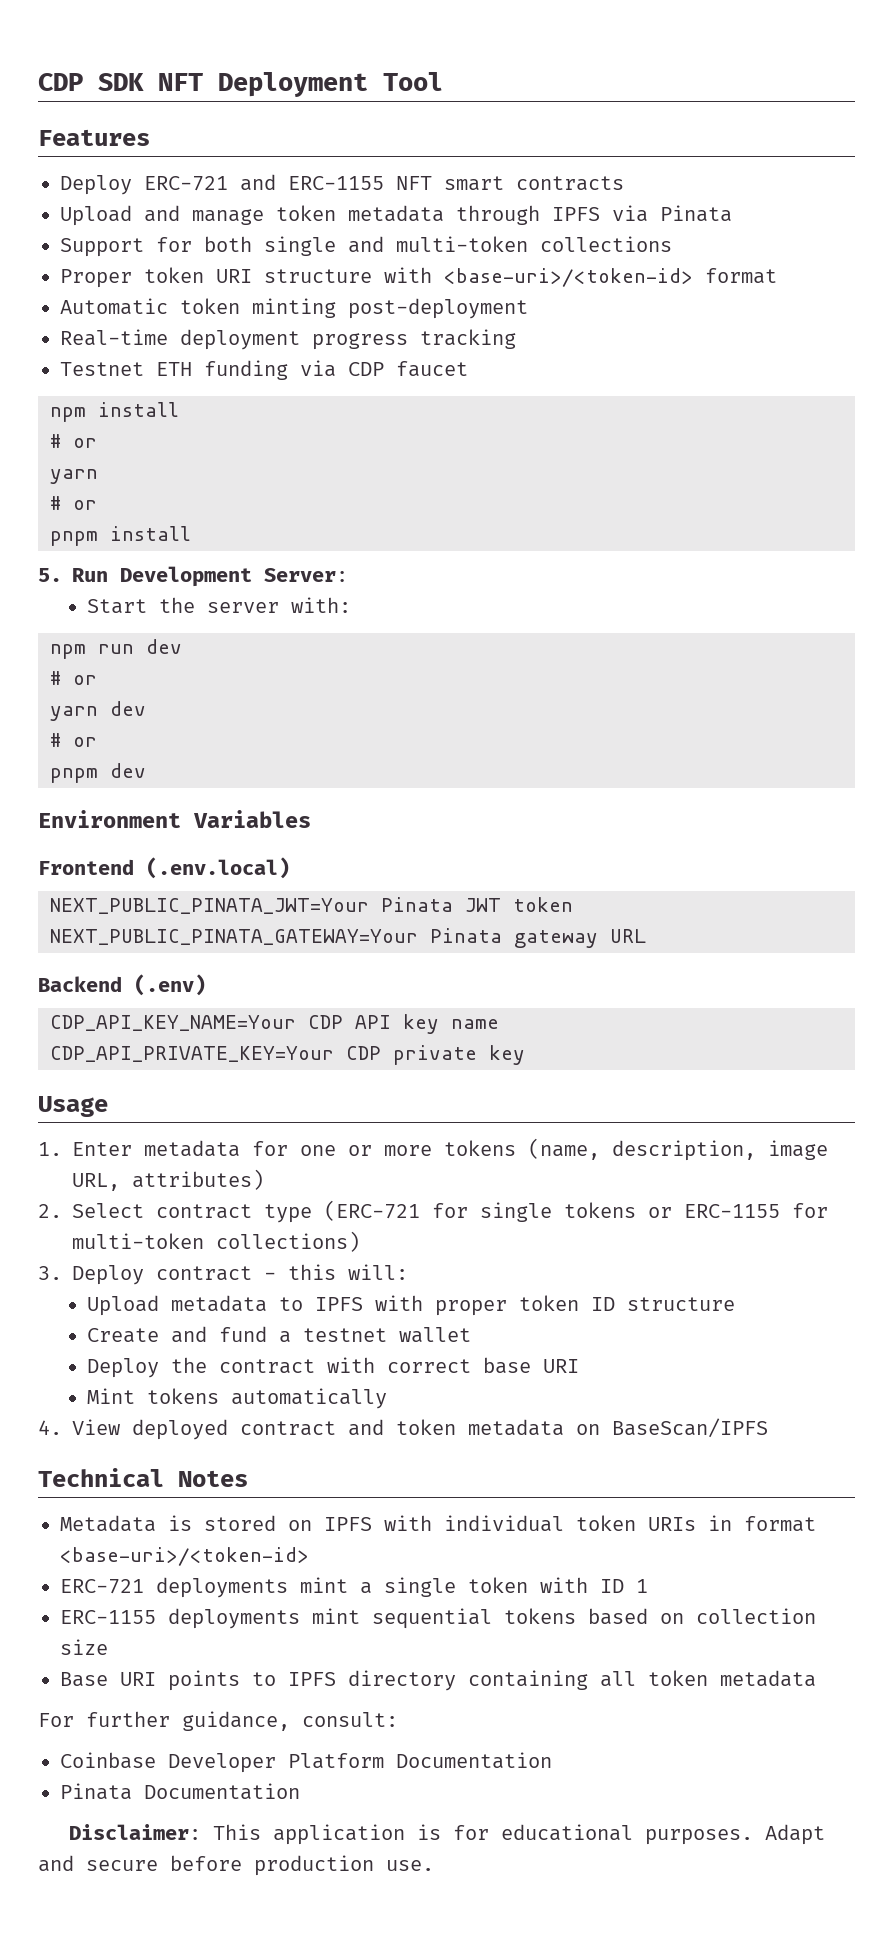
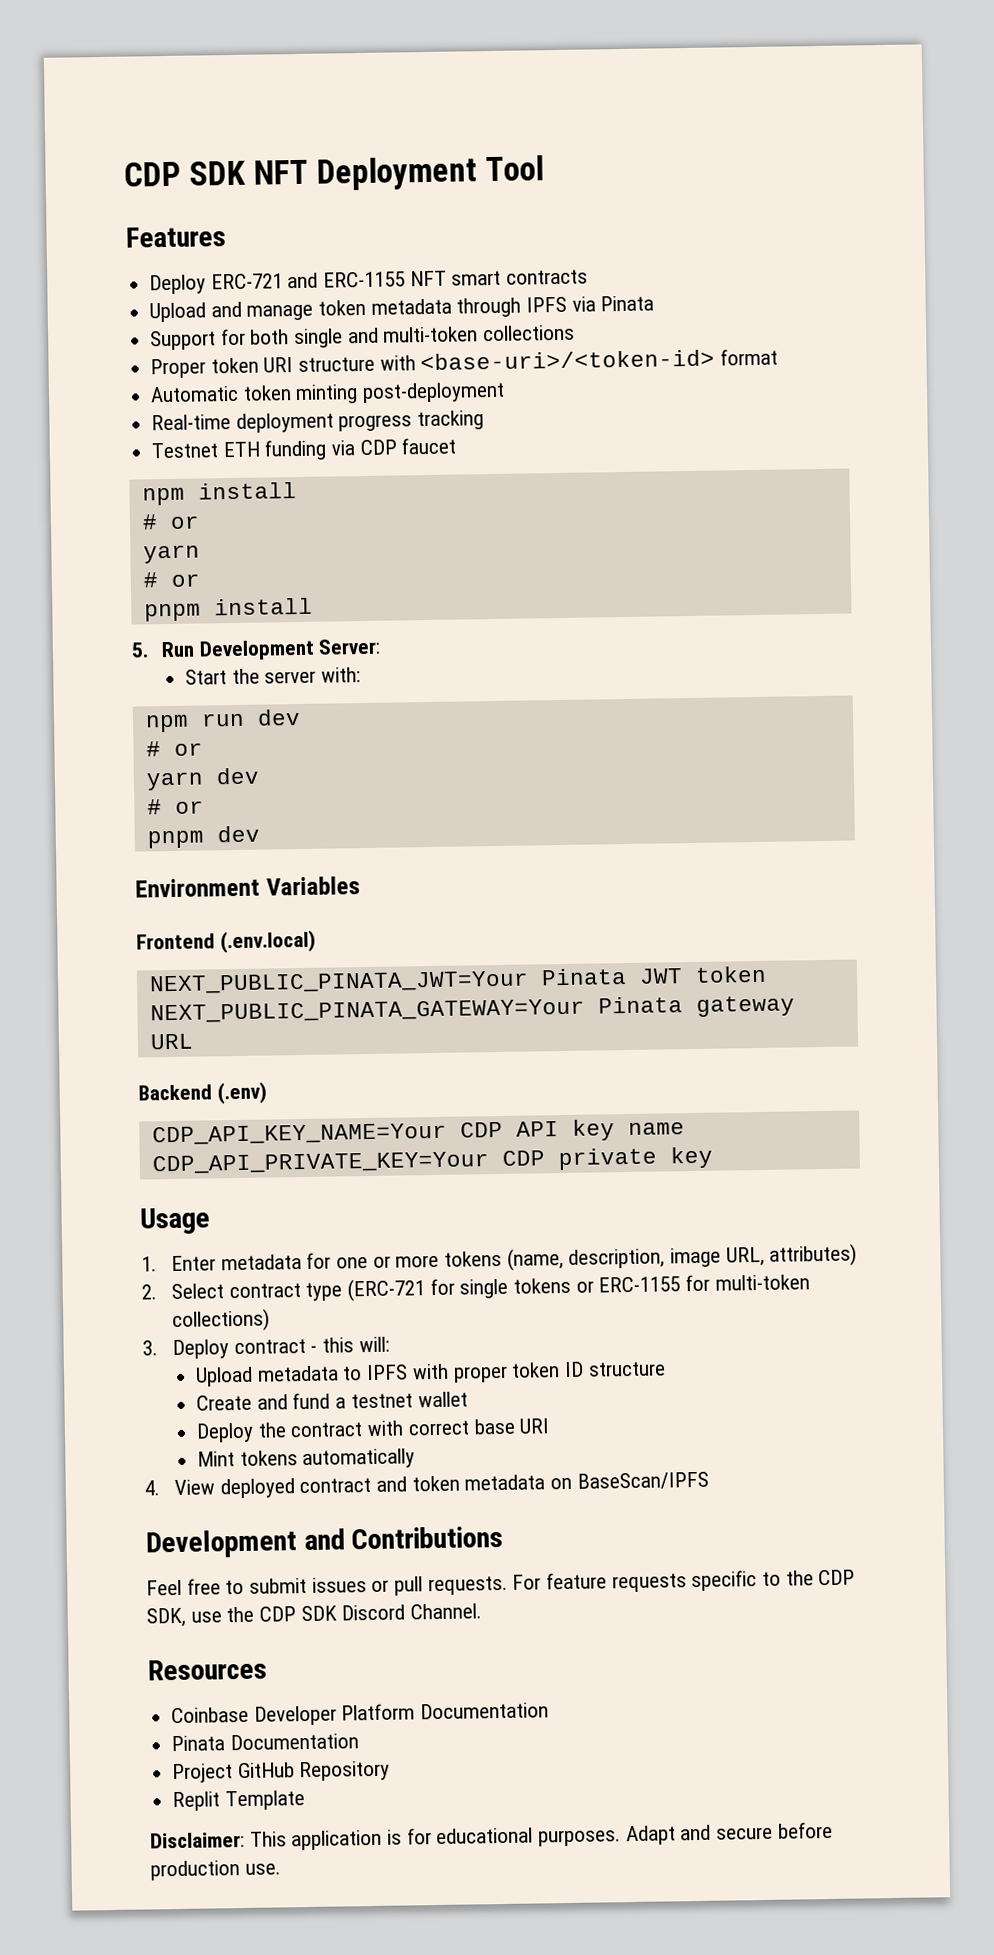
- Technical Notes
- Metadata is stored on IPFS with individual token URIs in format <base-uri>/<token-id>
- ERC-721 deployments mint a single token with ID 1
- ERC-1155 deployments mint sequential tokens based on collection size
- Base URI points to IPFS directory containing all token metadata
- For further guidance, consult:
+ Development and Contributions
+ Feel free to submit issues or pull requests. For feature requests specific to the CDP SDK, use the CDP SDK Discord Channel.
+ Resources
+ Project GitHub Repository
+ Replit Template

